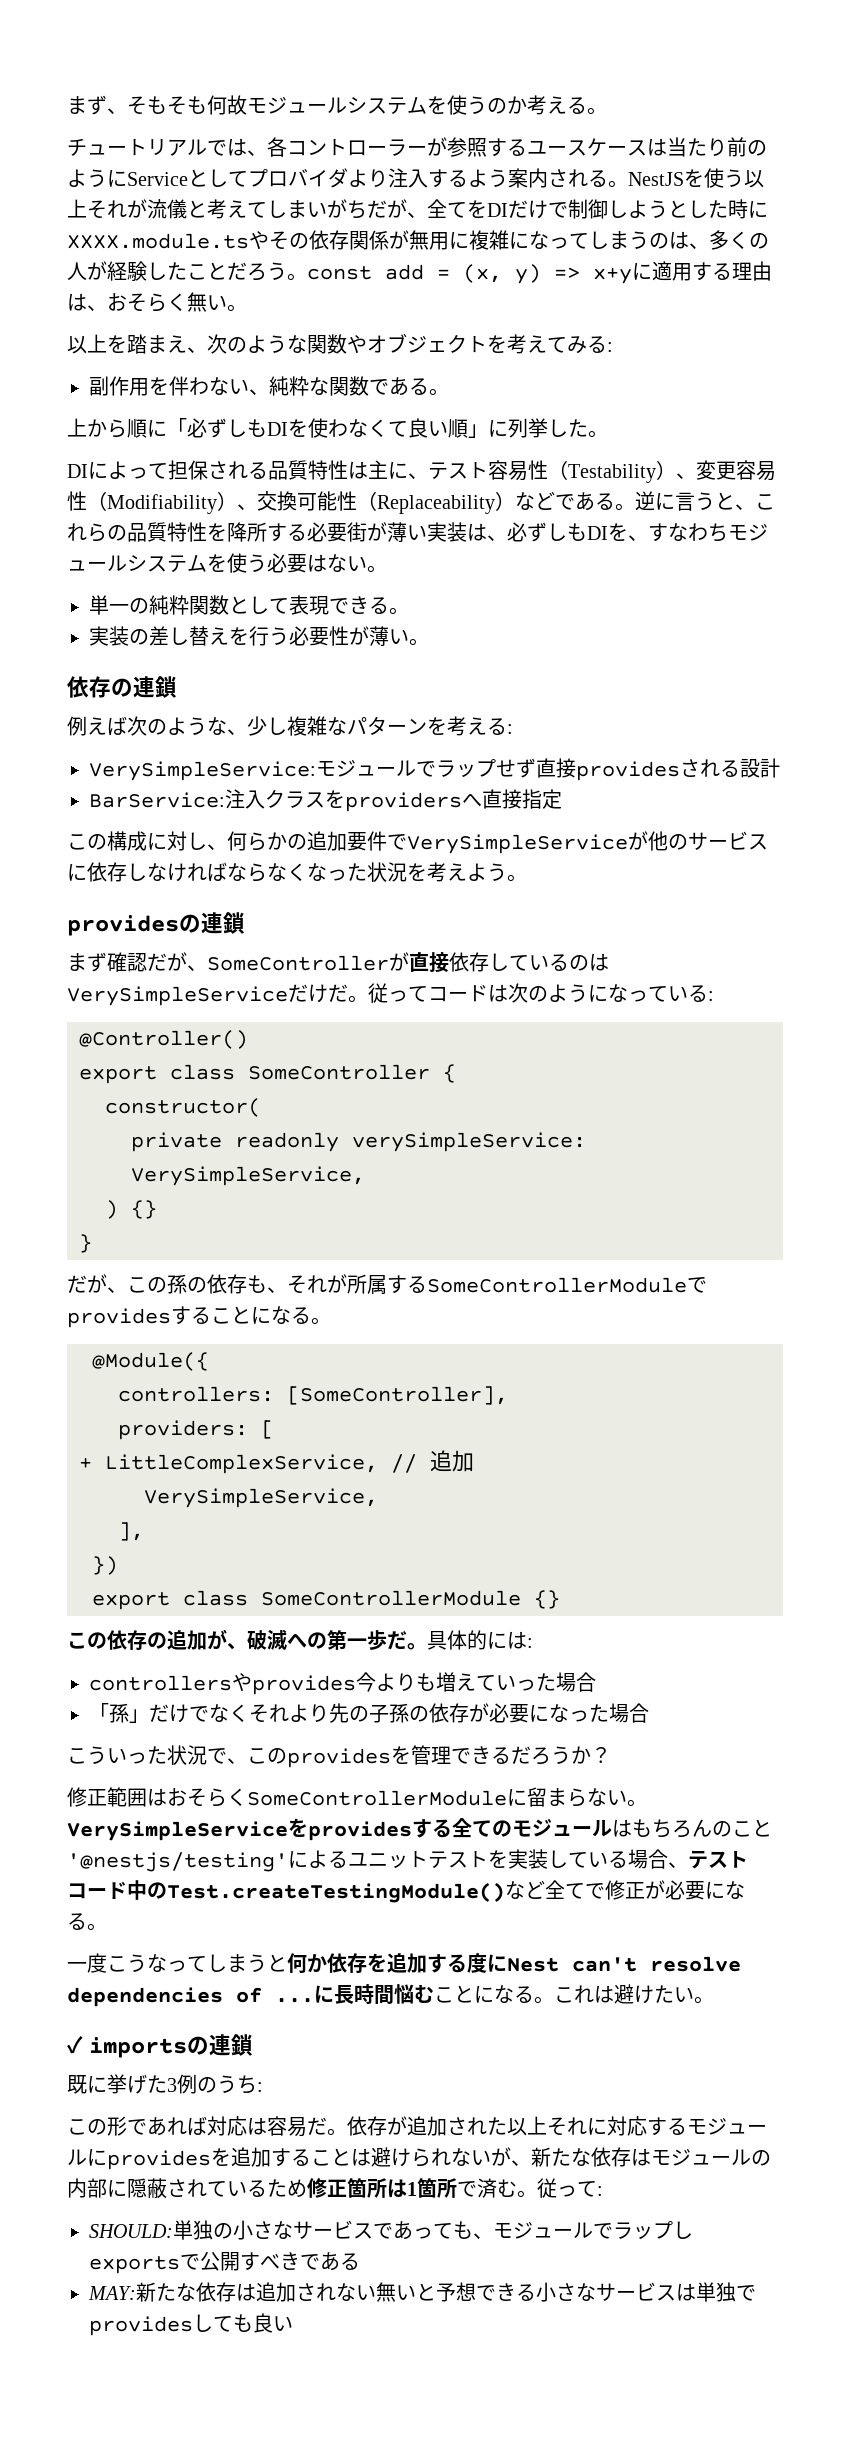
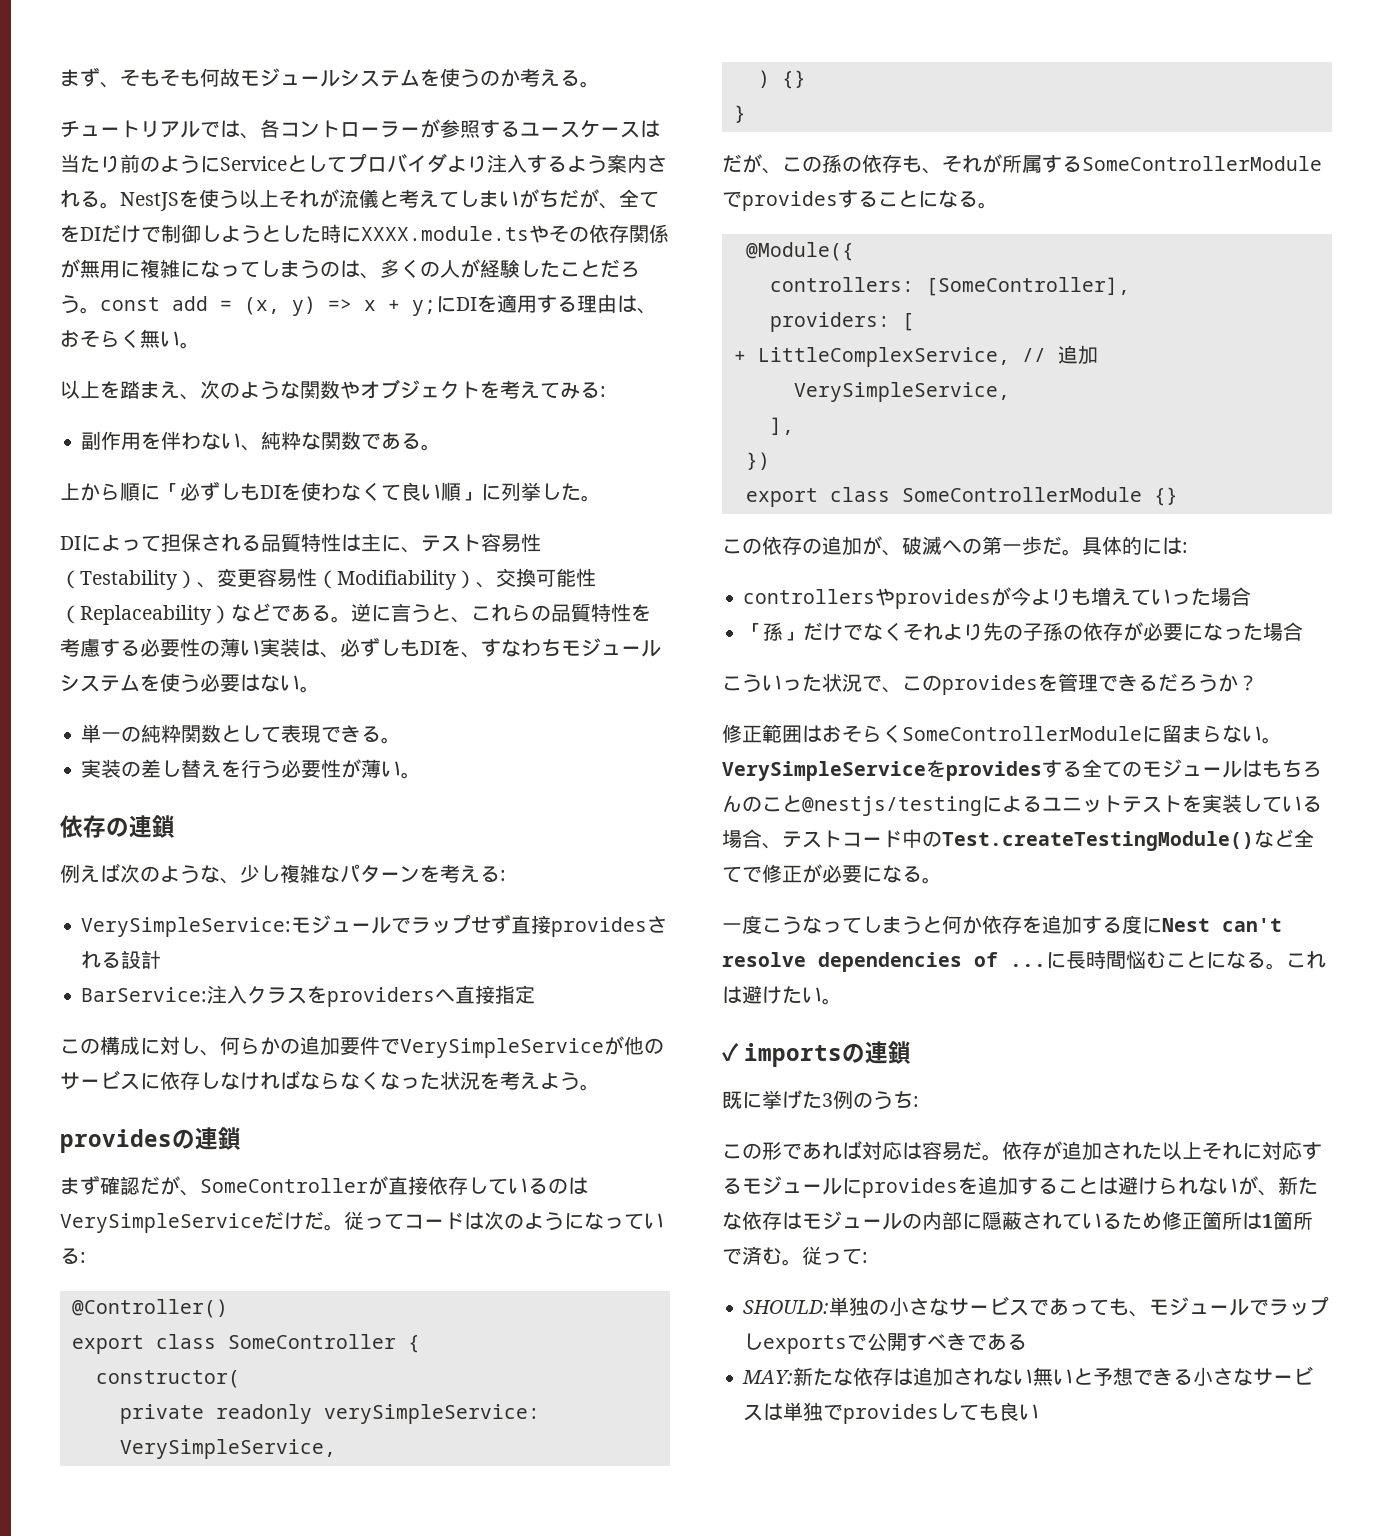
- NestJSを使う以上それが流儀と考えてしまいがちだが、全てをDIだけで制御しようとした時にXXXX.module.tsやその依存関係が無用に複雑になってしまうのは、多くの人が経験したことだろう。const add = (x, y) => x+yに適用する理由は、おそらく無い。
+ NestJSを使う以上それが流儀と考えてしまいがちだが、全てをDIだけで制御しようとした時にXXXX.module.tsやその依存関係が無用に複雑になってしまうのは、多くの人が経験したことだろう。const add = (x, y) => x + y;にDIを適用する理由は、おそらく無い。
- 逆に言うと、これらの品質特性を降所する必要街が薄い実装は、必ずしもDIを、すなわちモジュールシステムを使う必要はない。
+ 逆に言うと、これらの品質特性を考慮する必要性の薄い実装は、必ずしもDIを、すなわちモジュールシステムを使う必要はない。
- controllersやprovides今よりも増えていった場合
+ controllersやprovidesが今よりも増えていった場合
- VerySimpleServiceをprovidesする全てのモジュールはもちろんのこと'@nestjs/testing'によるユニットテストを実装している場合、テストコード中のTest.createTestingModule()など全てで修正が必要になる。
+ VerySimpleServiceをprovidesする全てのモジュールはもちろんのこと@nestjs/testingによるユニットテストを実装している場合、テストコード中のTest.createTestingModule()など全てで修正が必要になる。

